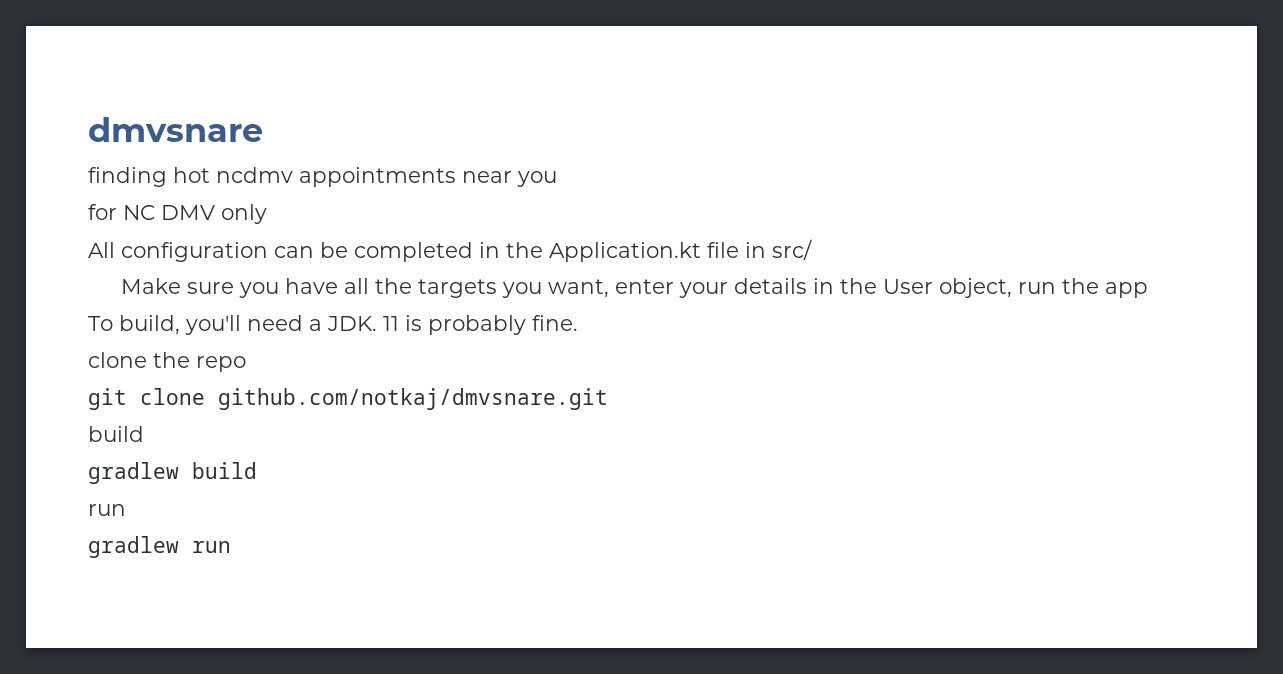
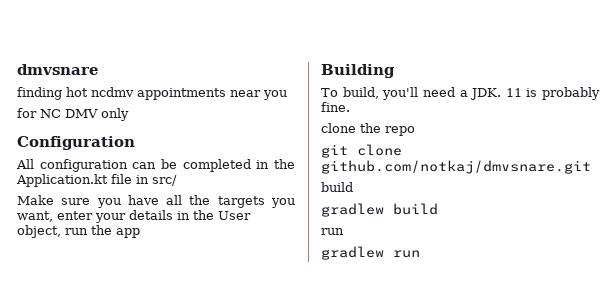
+ Configuration
+ Building

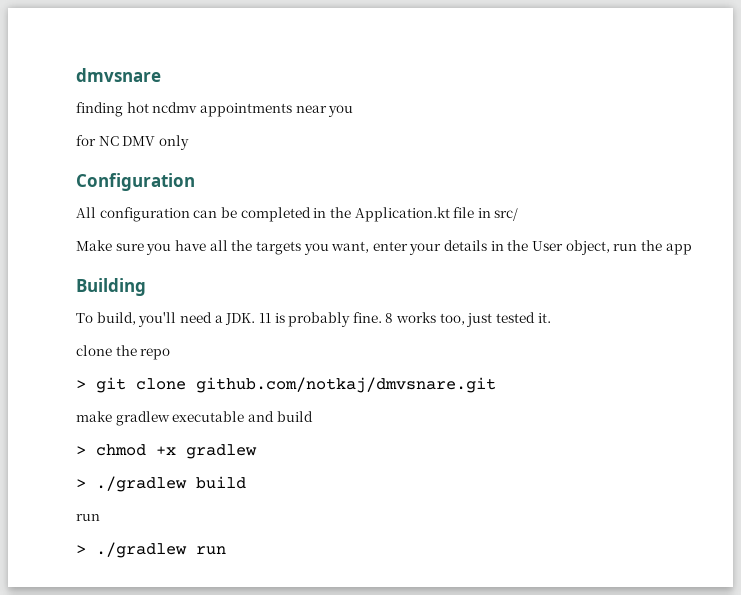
+ 8 works too, just tested it.
- git clone github.com/notkaj/dmvsnare.git
- build
- gradlew build
+ > git clone github.com/notkaj/dmvsnare.git
+ make gradlew executable and build
+ > chmod +x gradlew
+ > ./gradlew build
- gradlew run
+ > ./gradlew run

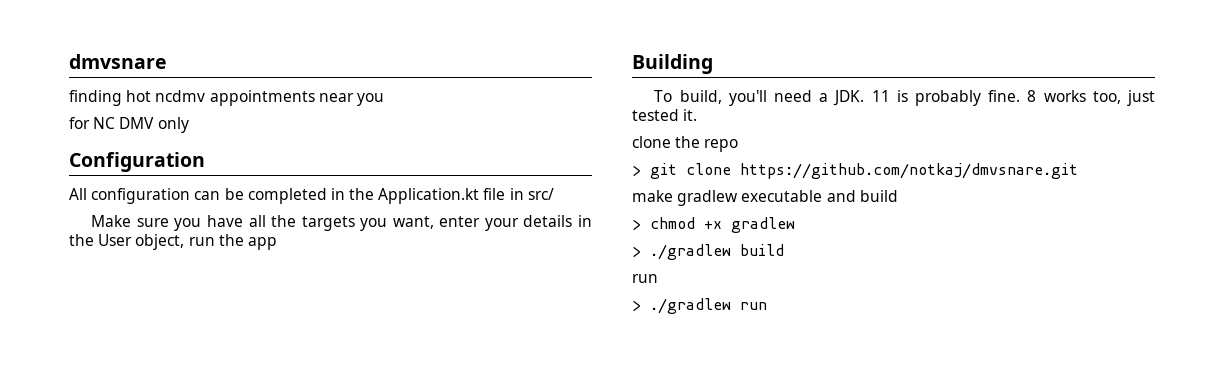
- > git clone github.com/notkaj/dmvsnare.git
+ > git clone https://github.com/notkaj/dmvsnare.git

